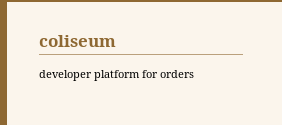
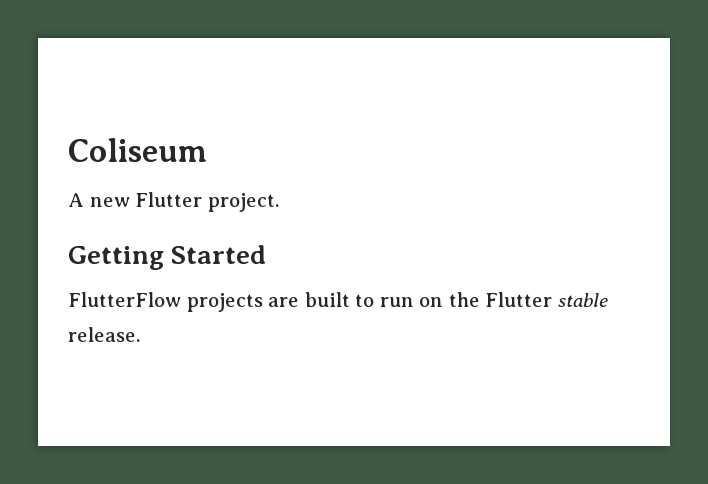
- coliseum
- developer platform for orders
+ Coliseum
+ A new Flutter project.
+ Getting Started
+ FlutterFlow projects are built to run on the Flutter stable release.

